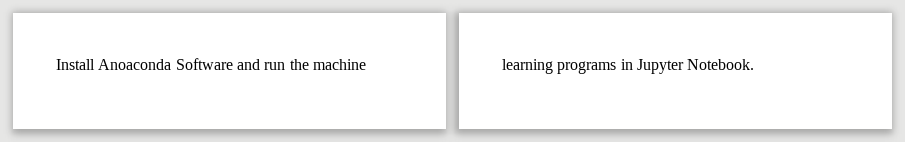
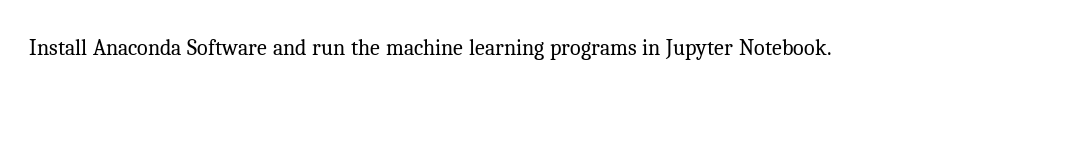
- Install Anoaconda Software and run the machine learning programs in Jupyter Notebook.
+ Install Anaconda Software and run the machine learning programs in Jupyter Notebook.

